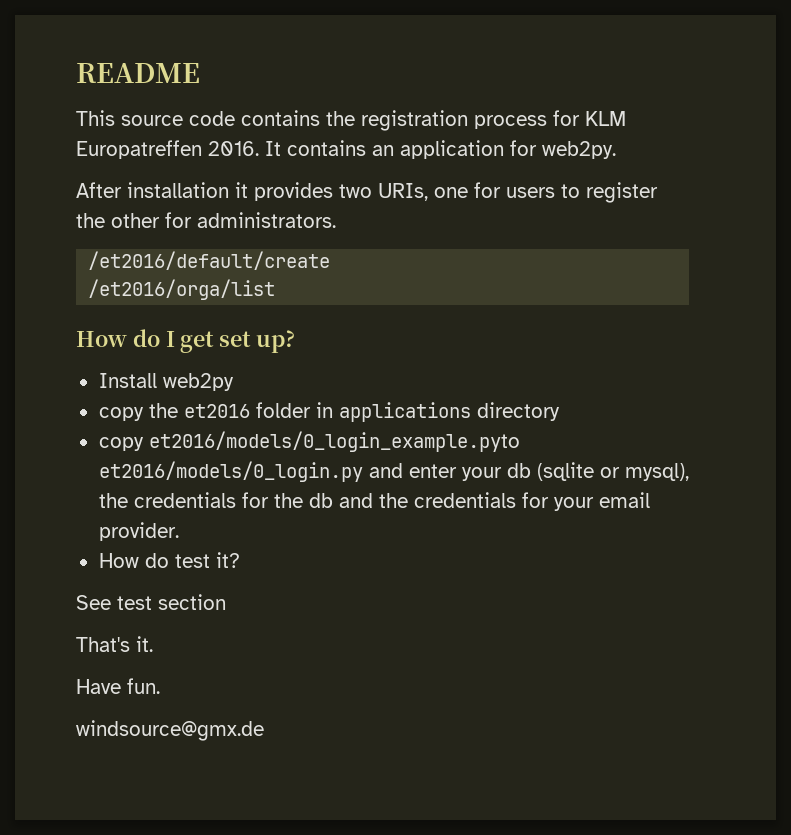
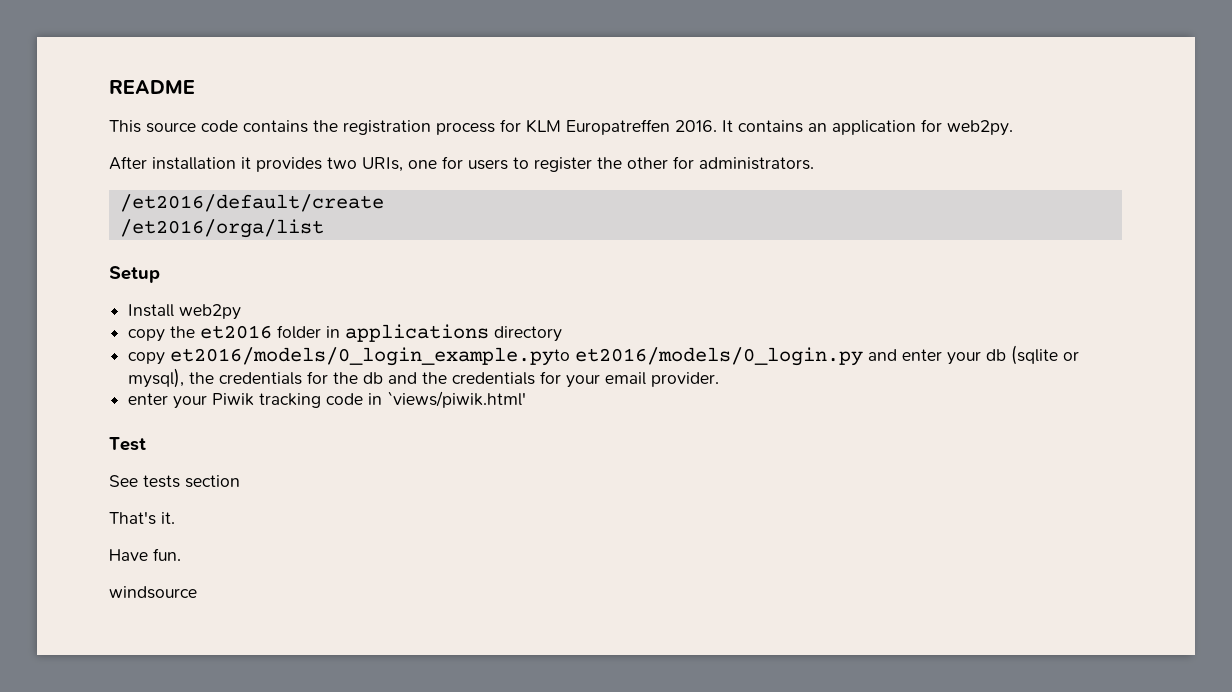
- How do I get set up?
+ Setup
- How do test it?
+ enter your Piwik tracking code in `views/piwik.html'
+ Test
- See test section
+ See tests section
- windsource@gmx.de
+ windsource

